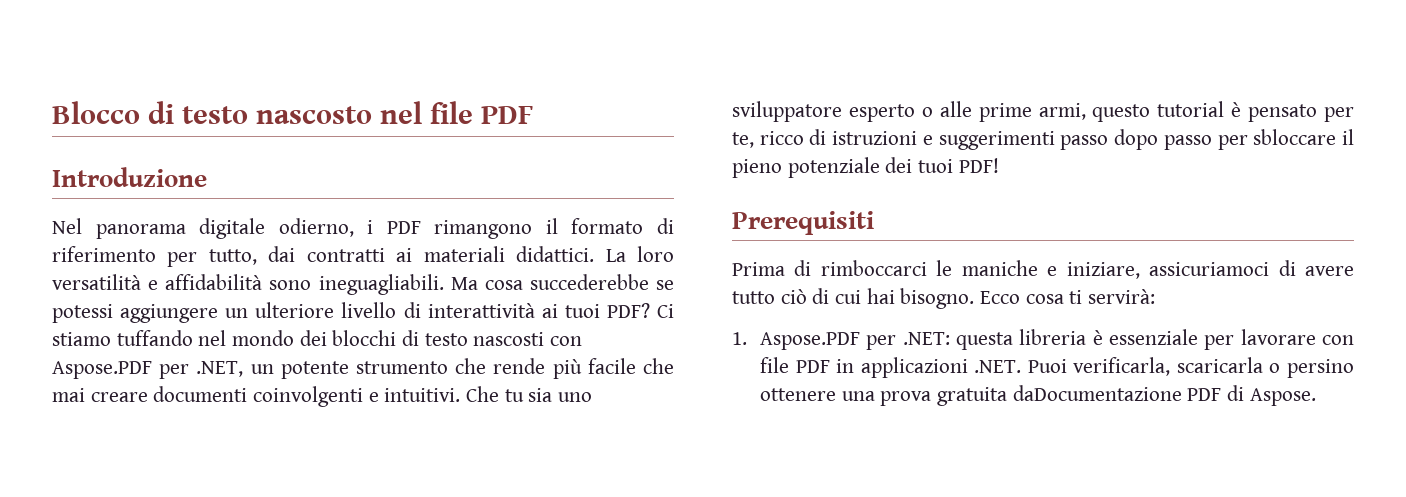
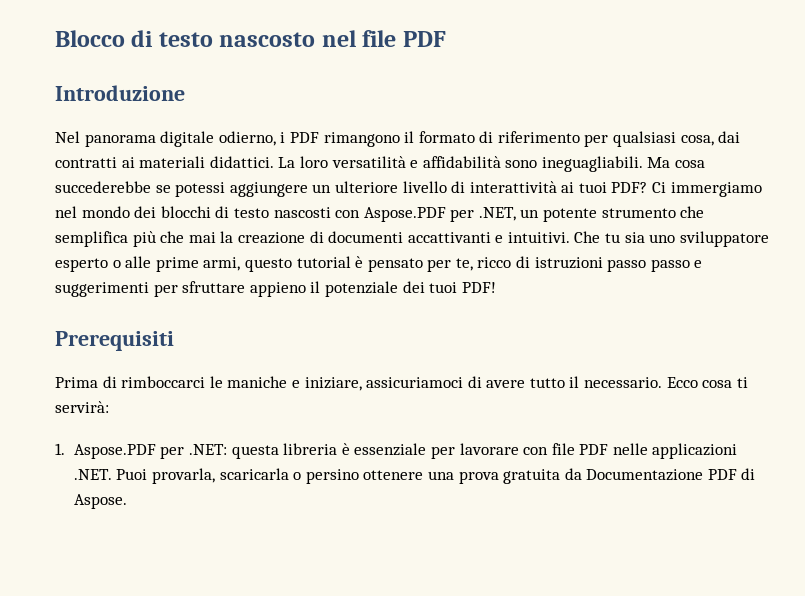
- Nel panorama digitale odierno, i PDF rimangono il formato di riferimento per tutto, dai contratti ai materiali didattici.
+ Nel panorama digitale odierno, i PDF rimangono il formato di riferimento per qualsiasi cosa, dai contratti ai materiali didattici.
- Ci stiamo tuffando nel mondo dei blocchi di testo nascosti con Aspose.PDF per .NET, un potente strumento che rende più facile che mai creare documenti coinvolgenti e intuitivi.
+ Ci immergiamo nel mondo dei blocchi di testo nascosti con Aspose.PDF per .NET, un potente strumento che semplifica più che mai la creazione di documenti accattivanti e intuitivi.
- Che tu sia uno sviluppatore esperto o alle prime armi, questo tutorial è pensato per te, ricco di istruzioni e suggerimenti passo dopo passo per sbloccare il pieno potenziale dei tuoi PDF!
+ Che tu sia uno sviluppatore esperto o alle prime armi, questo tutorial è pensato per te, ricco di istruzioni passo passo e suggerimenti per sfruttare appieno il potenziale dei tuoi PDF!
- Prima di rimboccarci le maniche e iniziare, assicuriamoci di avere tutto ciò di cui hai bisogno.
+ Prima di rimboccarci le maniche e iniziare, assicuriamoci di avere tutto il necessario.
- 1. Aspose.PDF per .NET: questa libreria è essenziale per lavorare con file PDF in applicazioni .NET. Puoi verificarla, scaricarla o persino ottenere una prova gratuita daDocumentazione PDF di Aspose.
+ 1. Aspose.PDF per .NET: questa libreria è essenziale per lavorare con file PDF nelle applicazioni .NET. Puoi provarla, scaricarla o persino ottenere una prova gratuita da Documentazione PDF di Aspose.

